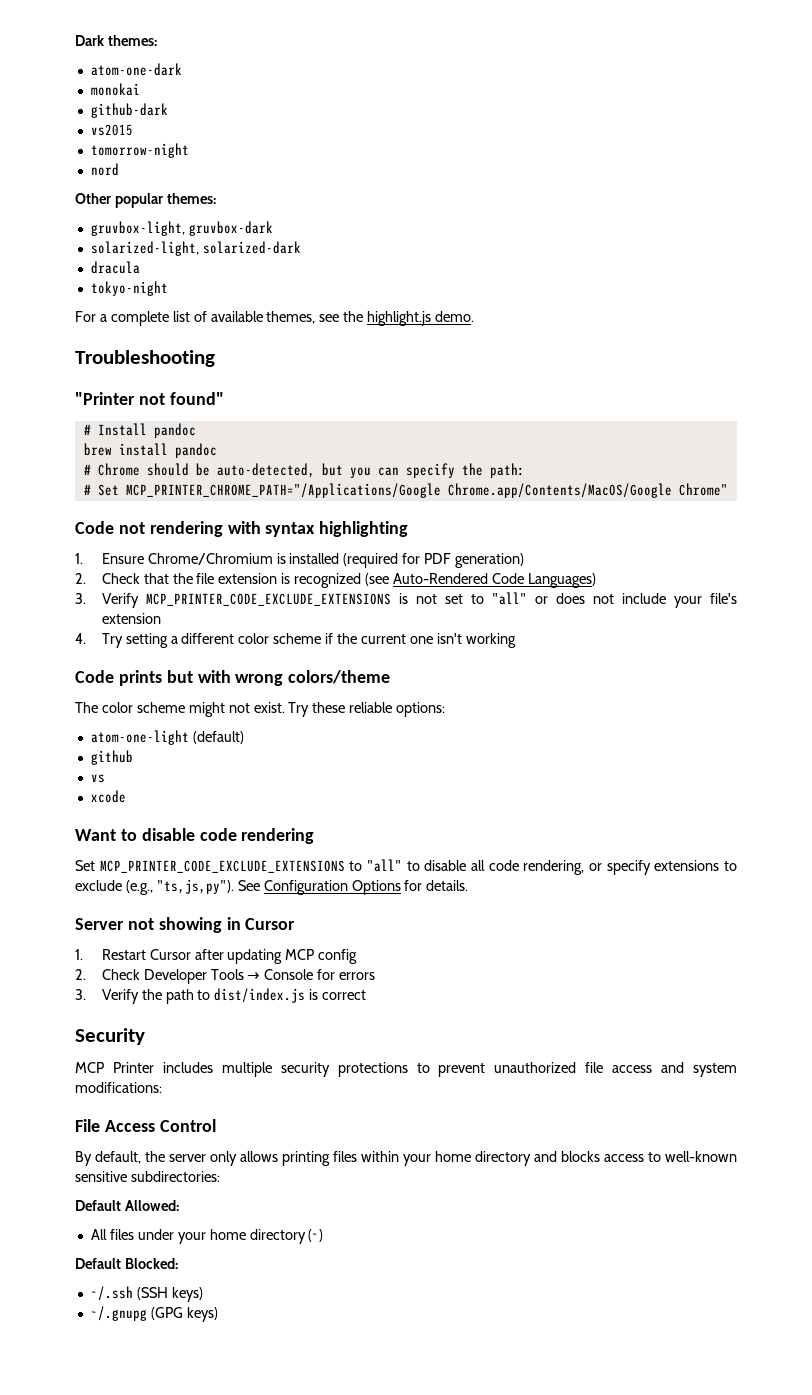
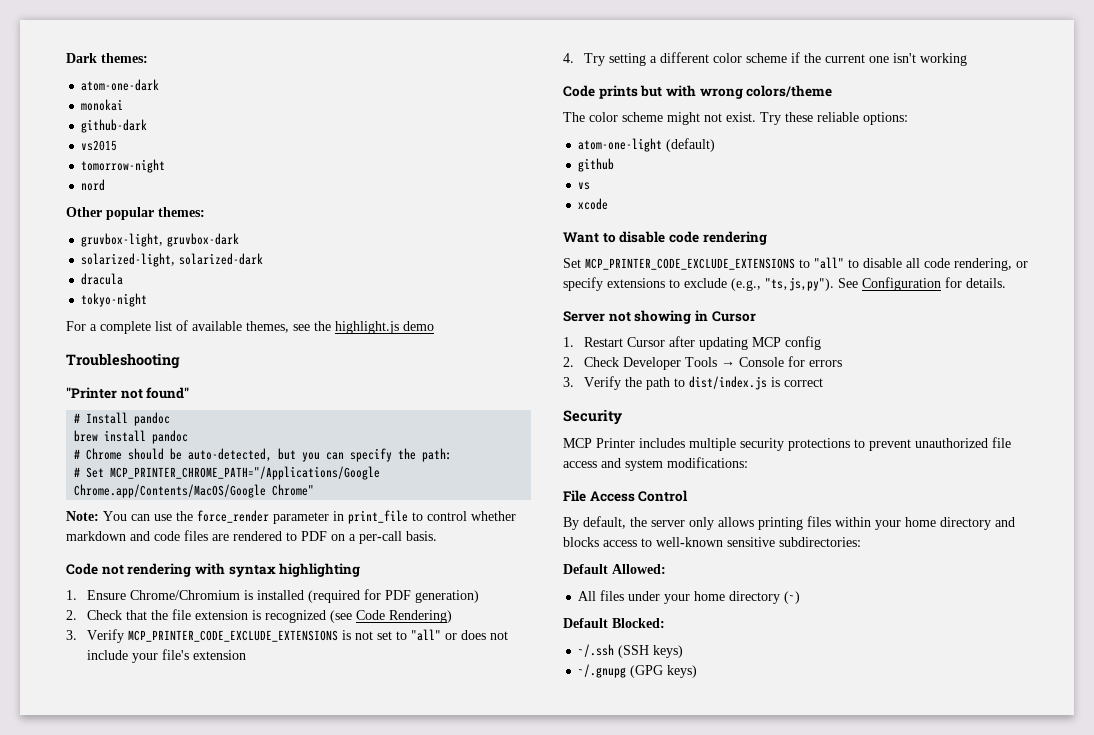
- For a complete list of available themes, see the highlight.js demo.
+ For a complete list of available themes, see the highlight.js demo
+ Note: You can use the force_render parameter in print_file to control whether markdown and code files are rendered to PDF on a per-call basis.
- 2. Check that the file extension is recognized (see Auto-Rendered Code Languages)
+ 2. Check that the file extension is recognized (see Code Rendering)
- See Configuration Options for details.
+ See Configuration for details.

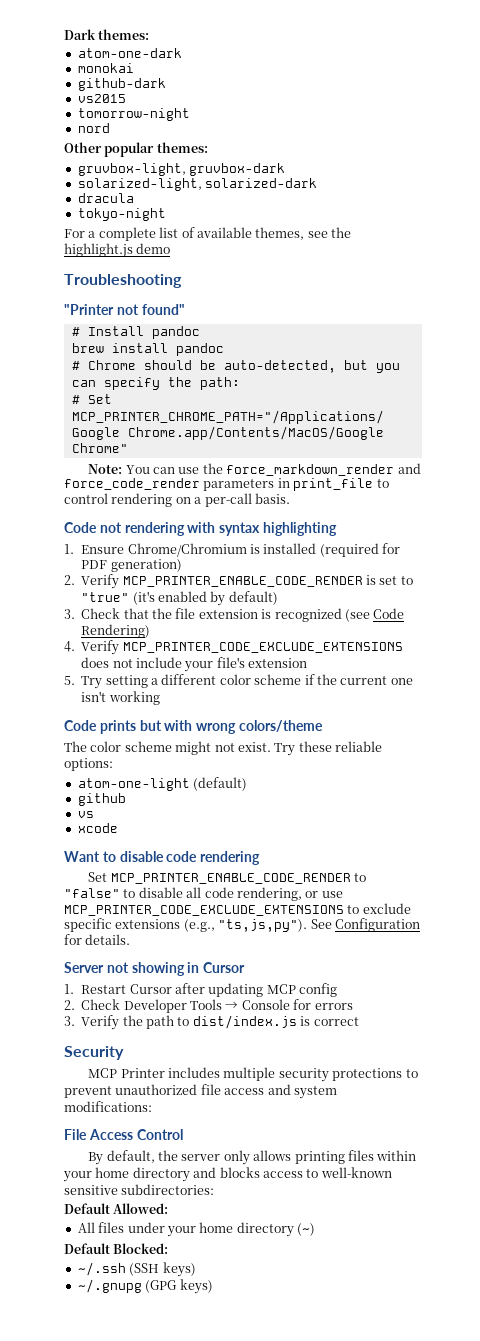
- Note: You can use the force_render parameter in print_file to control whether markdown and code files are rendered to PDF on a per-call basis.
+ Note: You can use the force_markdown_render and force_code_render parameters in print_file to control rendering on a per-call basis.
- 2. Check that the file extension is recognized (see Code Rendering)
+ 2. Verify MCP_PRINTER_ENABLE_CODE_RENDER is set to "true" (it's enabled by default)
+ 3. Check that the file extension is recognized (see Code Rendering)
- 3. Verify MCP_PRINTER_CODE_EXCLUDE_EXTENSIONS is not set to "all" or does not include your file's extension
+ 4. Verify MCP_PRINTER_CODE_EXCLUDE_EXTENSIONS does not include your file's extension
- 4. Try setting a different color scheme if the current one isn't working
+ 5. Try setting a different color scheme if the current one isn't working
- Set MCP_PRINTER_CODE_EXCLUDE_EXTENSIONS to "all" to disable all code rendering, or specify extensions to exclude (e.g., "ts,js,py").
+ Set MCP_PRINTER_ENABLE_CODE_RENDER to "false" to disable all code rendering, or use MCP_PRINTER_CODE_EXCLUDE_EXTENSIONS to exclude specific extensions (e.g., "ts,js,py").

